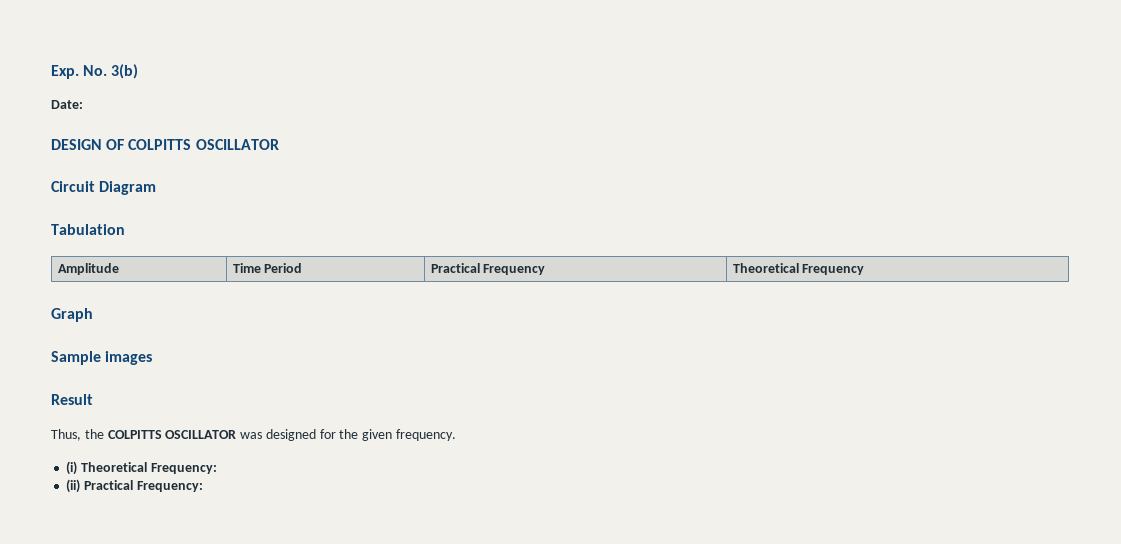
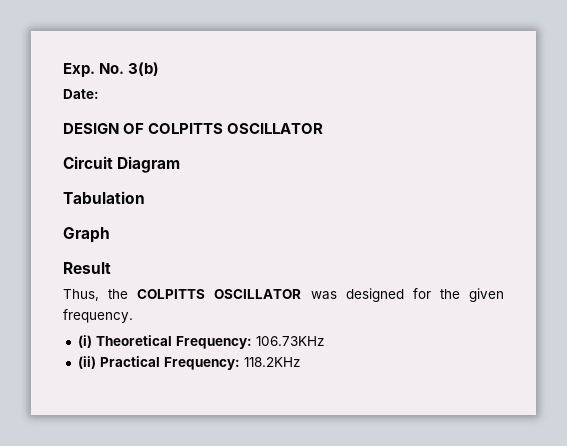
- Amplitude | Time Period | Practical Frequency | Theoretical Frequency
- Sample images
- (i) Theoretical Frequency:
+ (i) Theoretical Frequency: 106.73KHz
- (ii) Practical Frequency:
+ (ii) Practical Frequency: 118.2KHz

